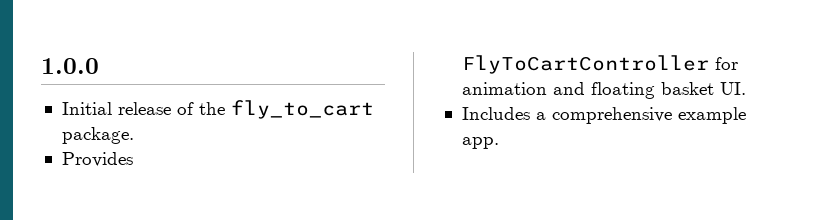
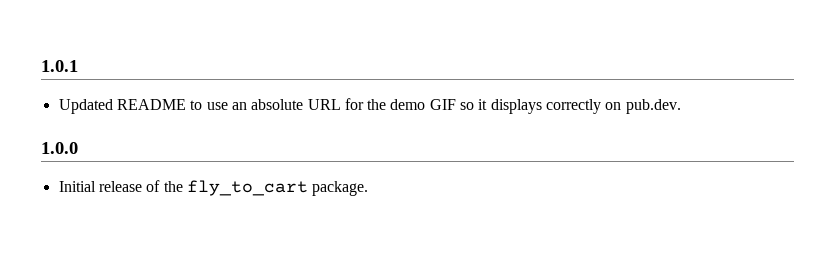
+ 1.0.1
+ Updated README to use an absolute URL for the demo GIF so it displays correctly on pub.dev.
- Provides FlyToCartController for animation and floating basket UI.
- Includes a comprehensive example app.

